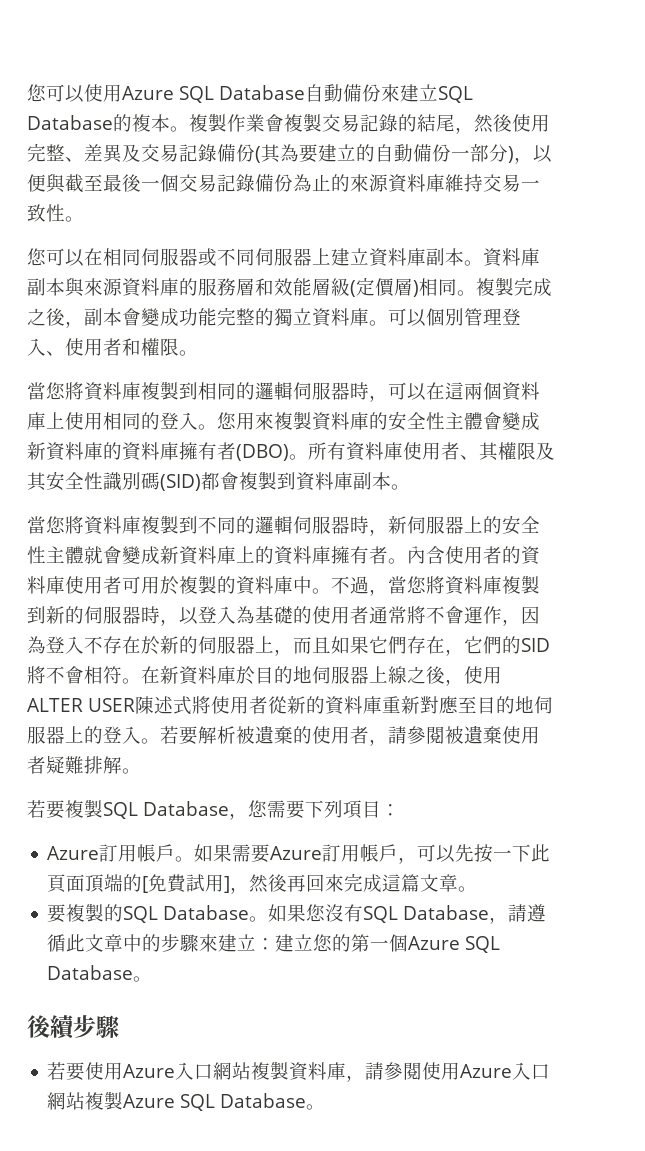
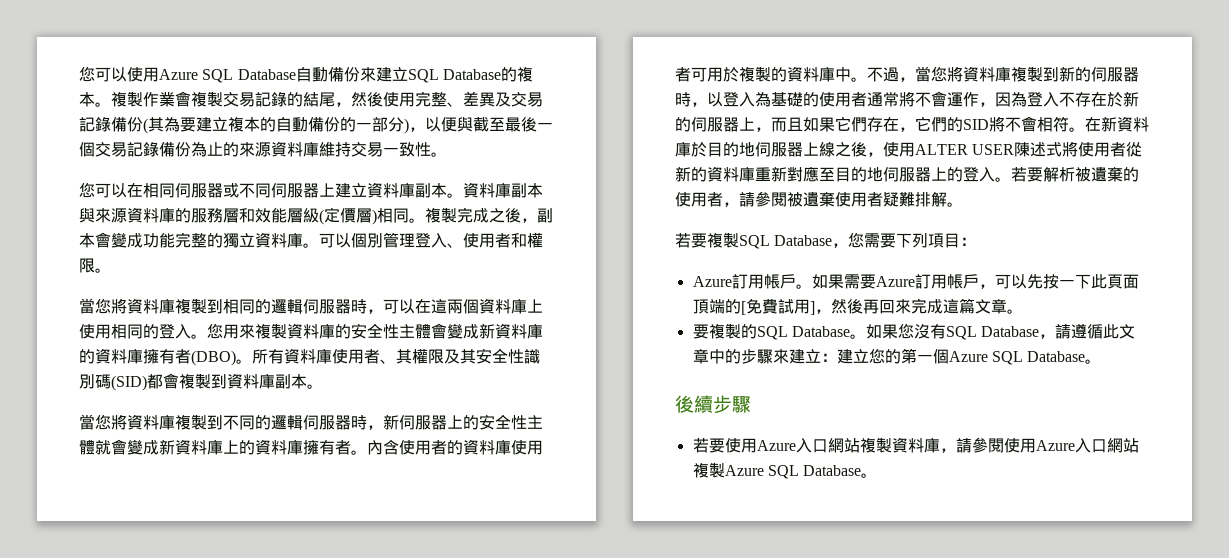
- 複製作業會複製交易記錄的結尾，然後使用完整、差異及交易記錄備份(其為要建立的自動備份一部分)，以便與截至最後一個交易記錄備份為止的來源資料庫維持交易一致性。
+ 複製作業會複製交易記錄的結尾，然後使用完整、差異及交易記錄備份(其為要建立複本的自動備份的一部分)，以便與截至最後一個交易記錄備份為止的來源資料庫維持交易一致性。

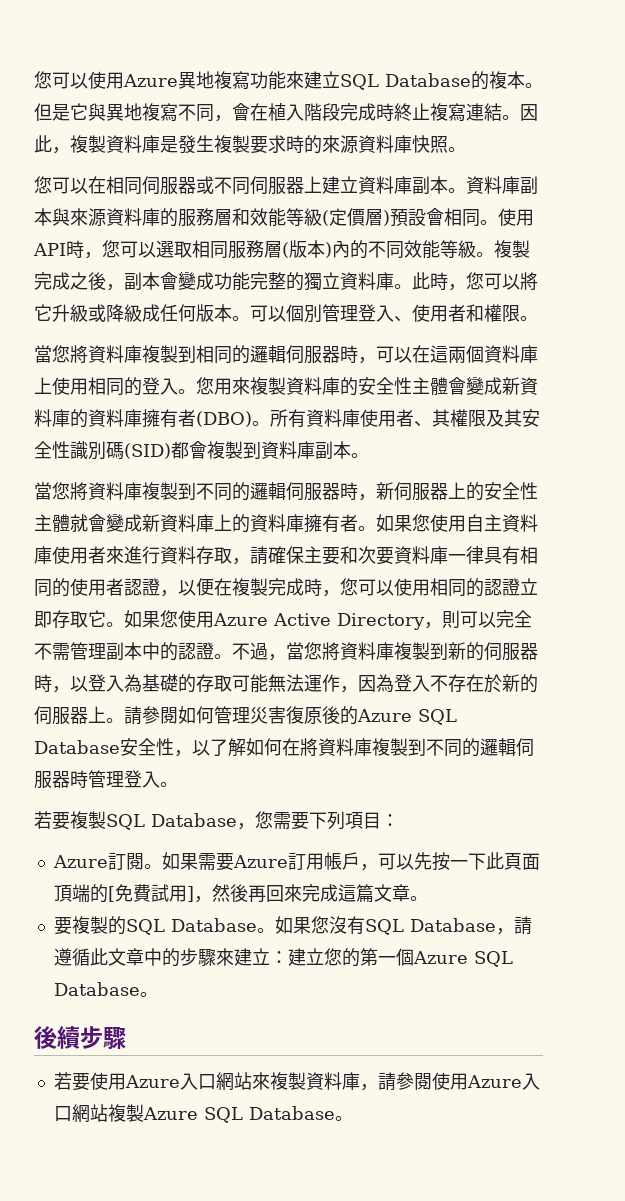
- 您可以使用Azure SQL Database自動備份來建立SQL Database的複本。
+ 您可以使用Azure異地複寫功能來建立SQL Database的複本。
- 複製作業會複製交易記錄的結尾，然後使用完整、差異及交易記錄備份(其為要建立複本的自動備份的一部分)，以便與截至最後一個交易記錄備份為止的來源資料庫維持交易一致性。
+ 但是它與異地複寫不同，會在植入階段完成時終止複寫連結。因此，複製資料庫是發生複製要求時的來源資料庫快照。
- 資料庫副本與來源資料庫的服務層和效能層級(定價層)相同。
+ 資料庫副本與來源資料庫的服務層和效能等級(定價層)預設會相同。使用API時，您可以選取相同服務層(版本)內的不同效能等級。
+ 此時，您可以將它升級或降級成任何版本。
- 內含使用者的資料庫使用者可用於複製的資料庫中。
+ 如果您使用自主資料庫使用者來進行資料存取，請確保主要和次要資料庫一律具有相同的使用者認證，以便在複製完成時，您可以使用相同的認證立即存取它。如果您使用Azure Active Directory，則可以完全不需管理副本中的認證。
- 不過，當您將資料庫複製到新的伺服器時，以登入為基礎的使用者通常將不會運作，因為登入不存在於新的伺服器上，而且如果它們存在，它們的SID將不會相符。在新資料庫於目的地伺服器上線之後，使用ALTER USER陳述式將使用者從新的資料庫重新對應至目的地伺服器上的登入。若要解析被遺棄的使用者，請參閱被遺棄使用者疑難排解。
+ 不過，當您將資料庫複製到新的伺服器時，以登入為基礎的存取可能無法運作，因為登入不存在於新的伺服器上。請參閱如何管理災害復原後的Azure SQL Database安全性，以了解如何在將資料庫複製到不同的邏輯伺服器時管理登入。
- Azure訂用帳戶。
+ Azure訂閱。
- 若要使用Azure入口網站複製資料庫，請參閱使用Azure入口網站複製Azure SQL Database。
+ 若要使用Azure入口網站來複製資料庫，請參閱使用Azure入口網站複製Azure SQL Database。

